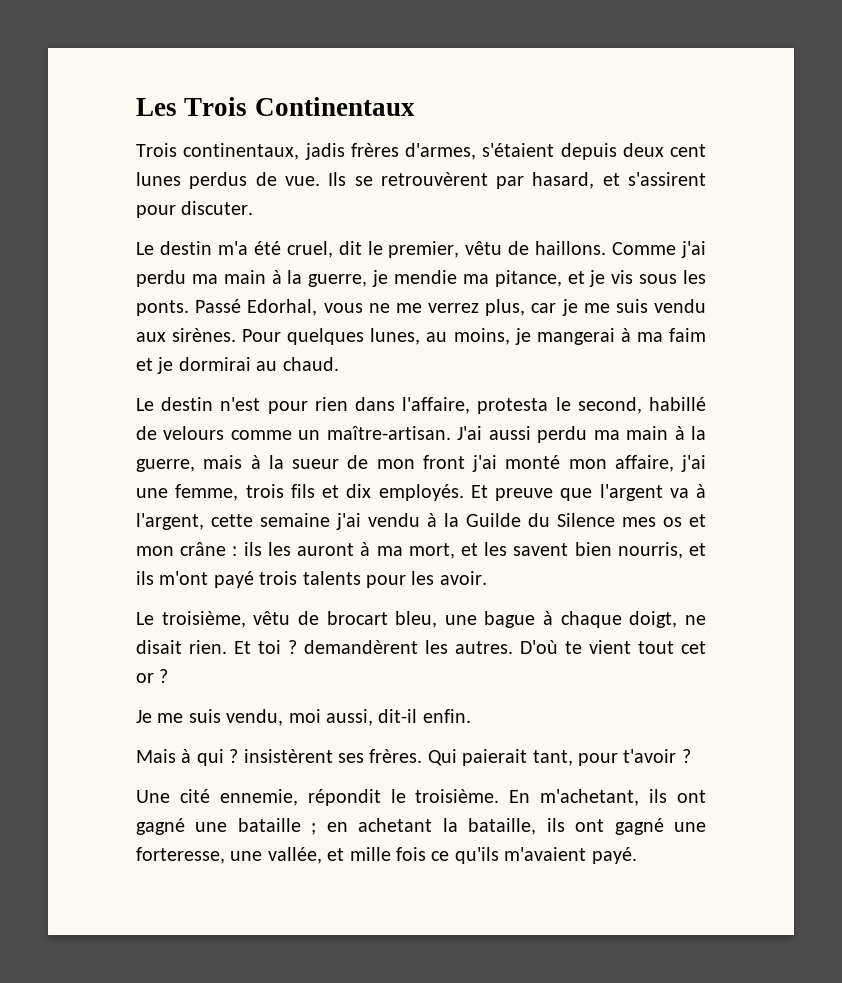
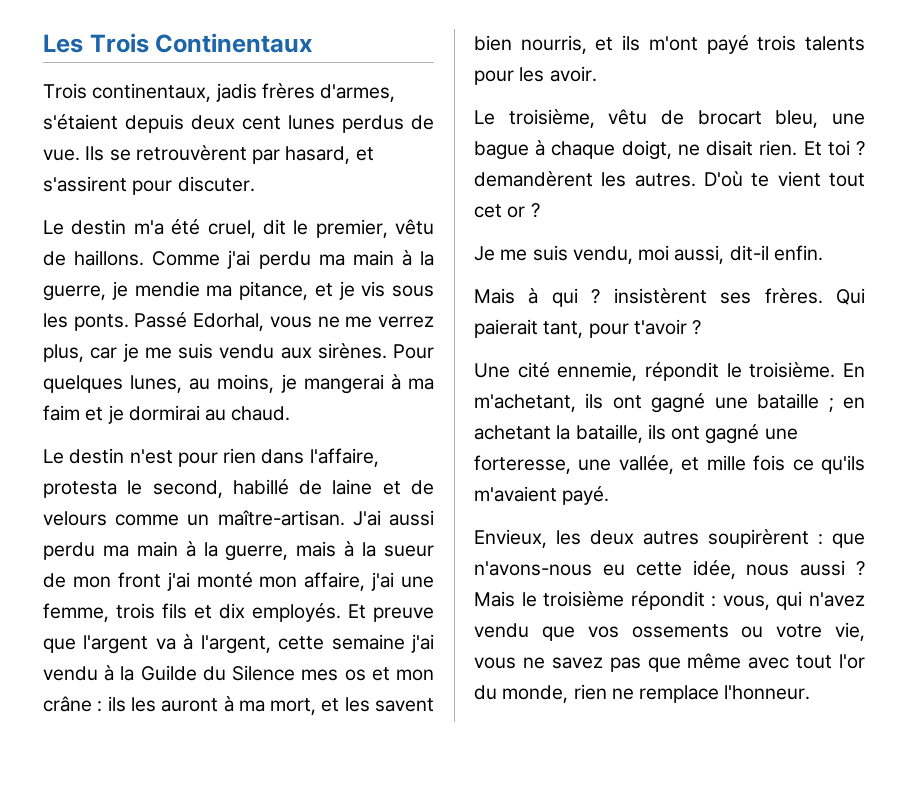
- Le destin n'est pour rien dans l'affaire, protesta le second, habillé de velours comme un maître-artisan.
+ Le destin n'est pour rien dans l'affaire, protesta le second, habillé de laine et de velours comme un maître-artisan.
+ Envieux, les deux autres soupirèrent : que n'avons-nous eu cette idée, nous aussi ? Mais le troisième répondit : vous, qui n'avez vendu que vos ossements ou votre vie, vous ne savez pas que même avec tout l'or du monde, rien ne remplace l'honneur.

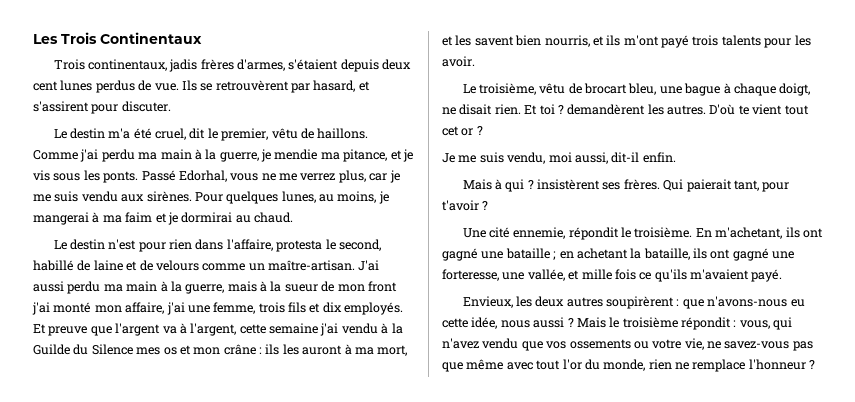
- Mais le troisième répondit : vous, qui n'avez vendu que vos ossements ou votre vie, vous ne savez pas que même avec tout l'or du monde, rien ne remplace l'honneur.
+ Mais le troisième répondit : vous, qui n'avez vendu que vos ossements ou votre vie, ne savez-vous pas que même avec tout l'or du monde, rien ne remplace l'honneur ?

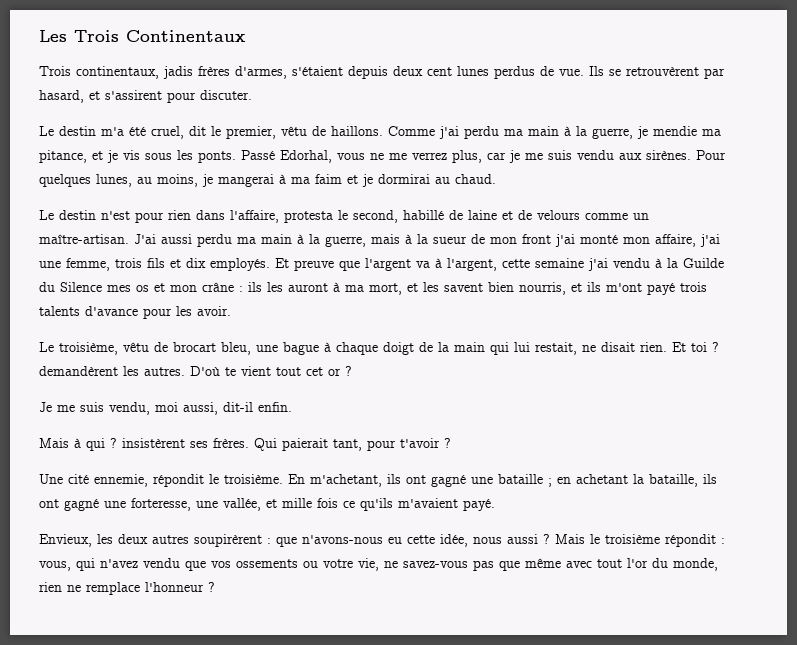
- Et preuve que l'argent va à l'argent, cette semaine j'ai vendu à la Guilde du Silence mes os et mon crâne : ils les auront à ma mort, et les savent bien nourris, et ils m'ont payé trois talents pour les avoir.
+ Et preuve que l'argent va à l'argent, cette semaine j'ai vendu à la Guilde du Silence mes os et mon crâne : ils les auront à ma mort, et les savent bien nourris, et ils m'ont payé trois talents d'avance pour les avoir.
- Le troisième, vêtu de brocart bleu, une bague à chaque doigt, ne disait rien.
+ Le troisième, vêtu de brocart bleu, une bague à chaque doigt de la main qui lui restait, ne disait rien.

